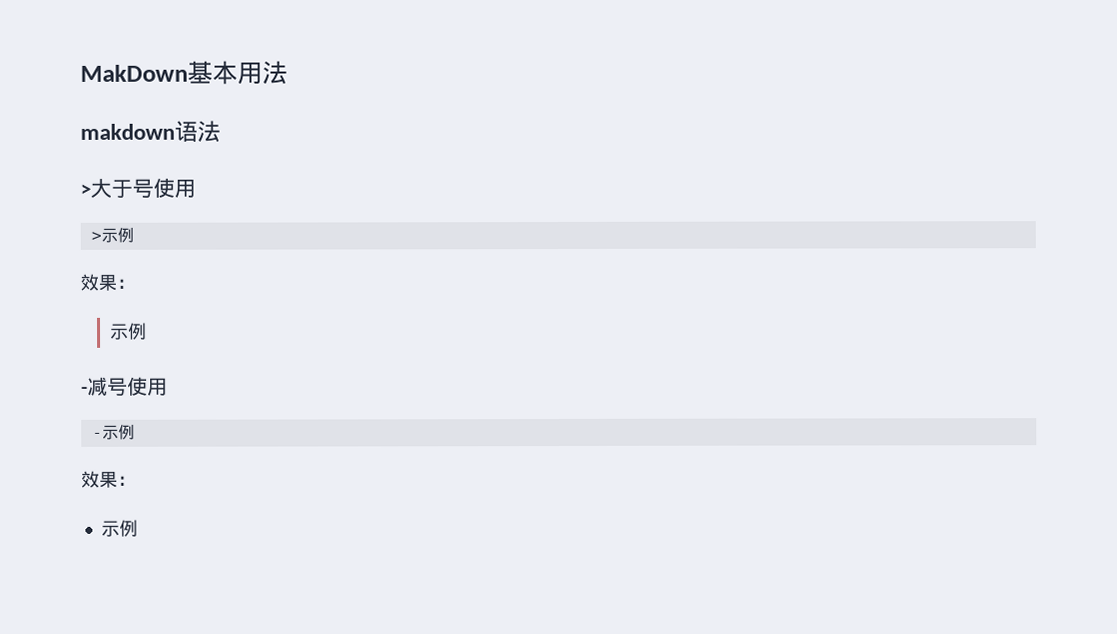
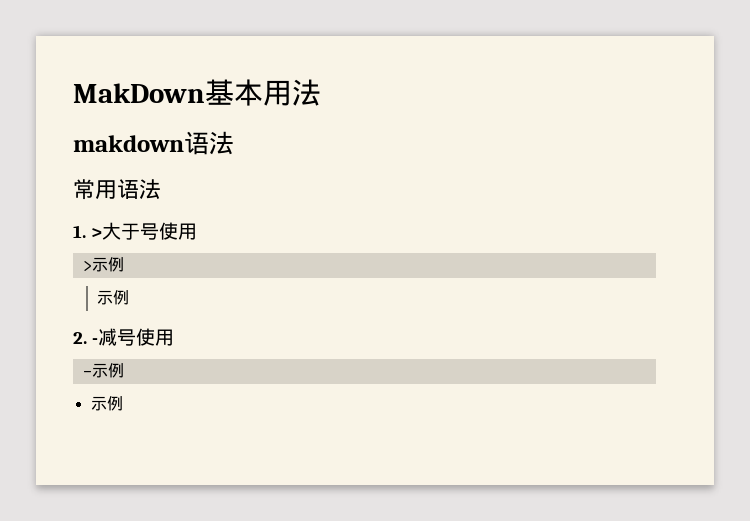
- >大于号使用
+ 常用语法
+ 1. >大于号使用
  >示例
- 效果：
  示例
- -减号使用
+ 2. -减号使用
  -示例
- 效果：

